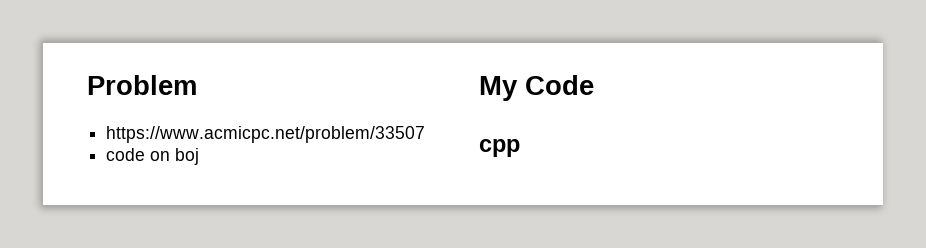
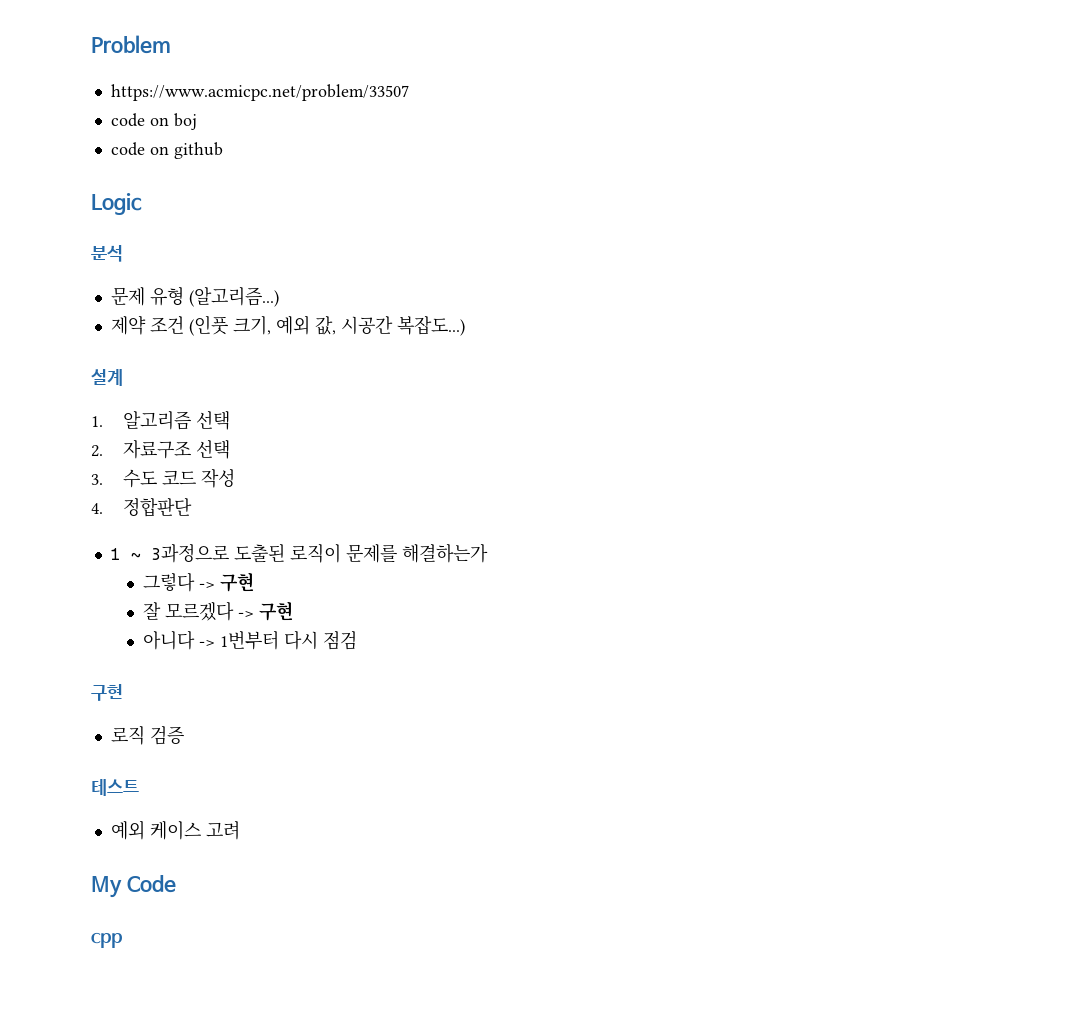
+ code on github
+ Logic
+ 분석
+ 문제 유형 (알고리즘...)
+ 제약 조건 (인풋 크기, 예외 값, 시공간 복잡도...)
+ 설계
+ 1. 알고리즘 선택
+ 2. 자료구조 선택
+ 3. 수도 코드 작성
+ 4. 정합판단
+ 1 ~ 3과정으로 도출된 로직이 문제를 해결하는가
+ 그렇다 -> 구현
+ 잘 모르겠다 -> 구현
+ 아니다 -> 1번부터 다시 점검
+ 구현
+ 로직 검증
+ 테스트
+ 예외 케이스 고려

